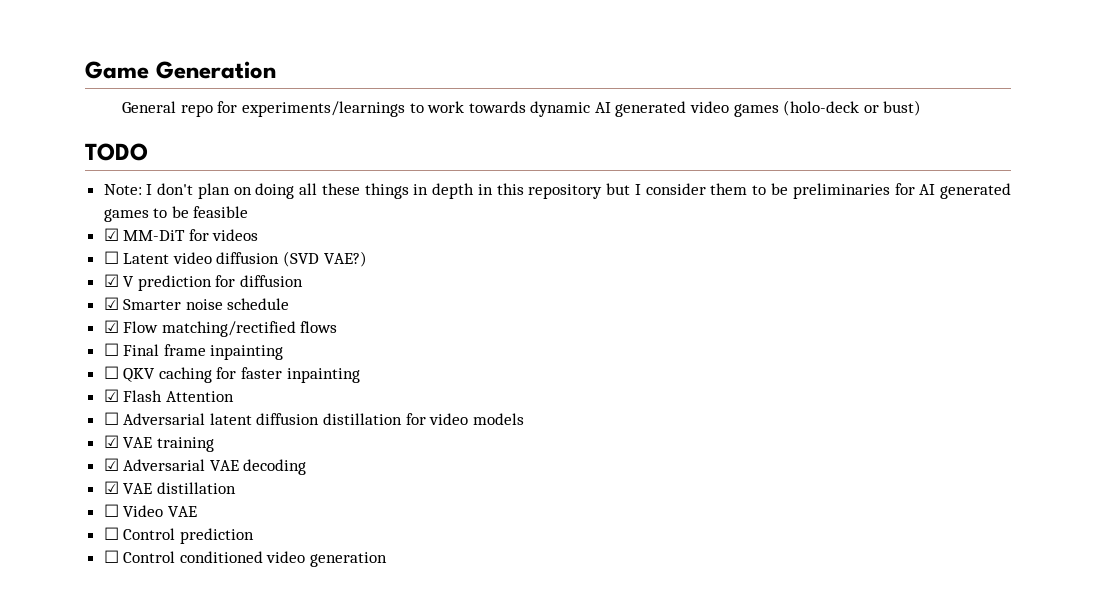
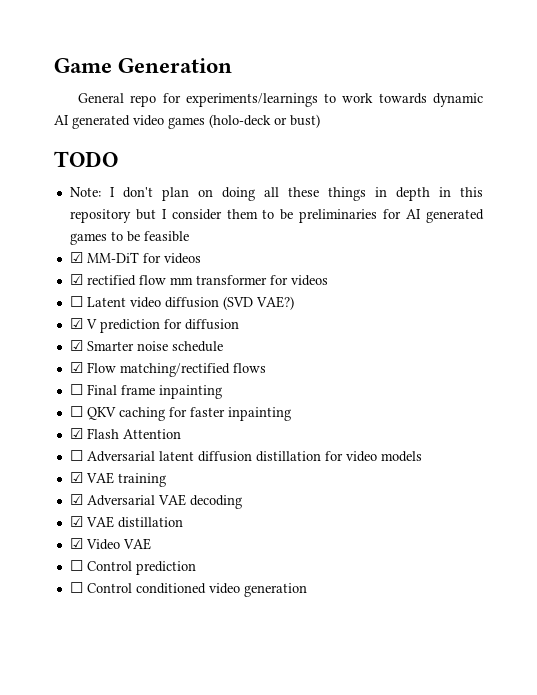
+ ☑ rectified flow mm transformer for videos
- ☐ Video VAE
+ ☑ Video VAE

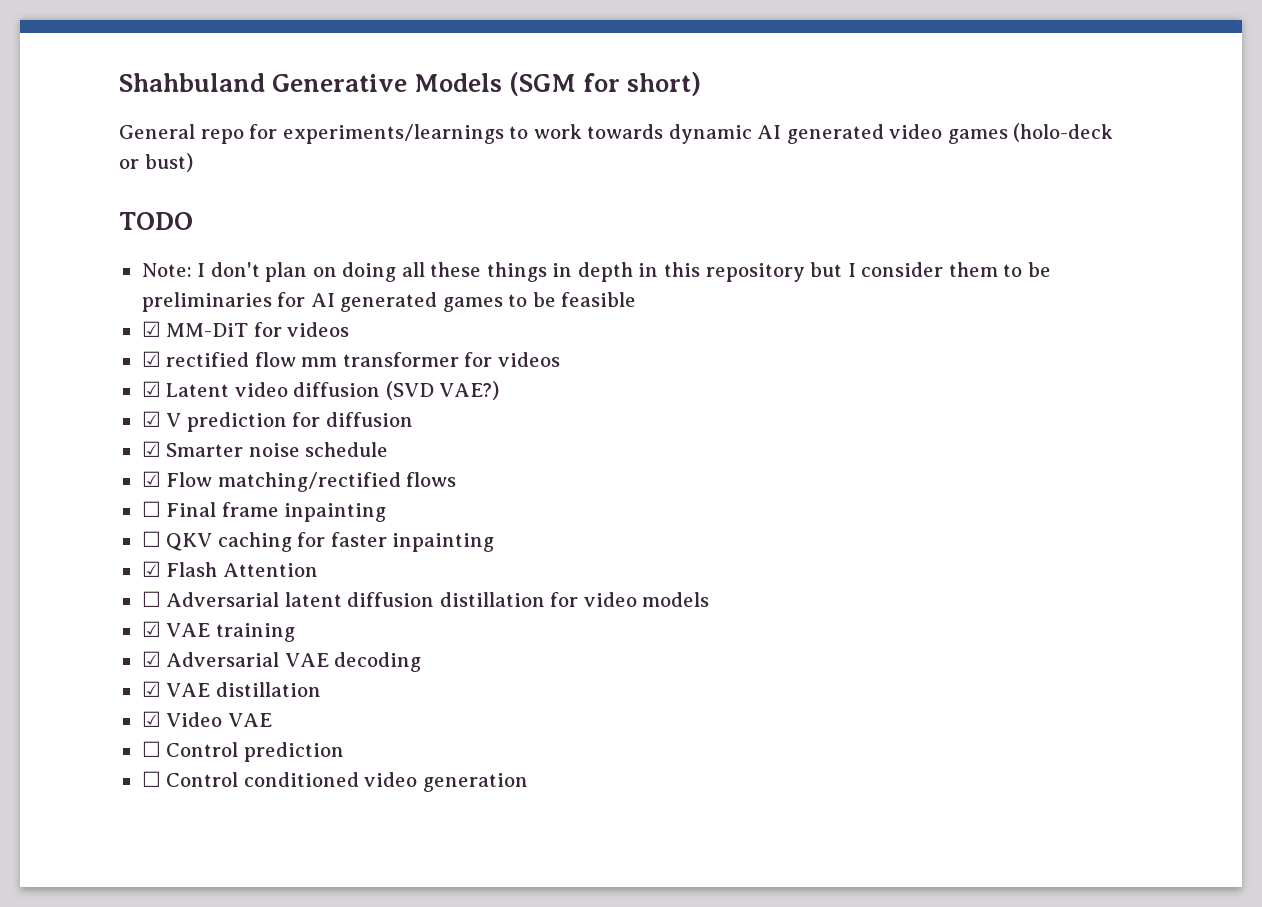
- Game Generation
+ Shahbuland Generative Models (SGM for short)
- ☐ Latent video diffusion (SVD VAE?)
+ ☑ Latent video diffusion (SVD VAE?)

